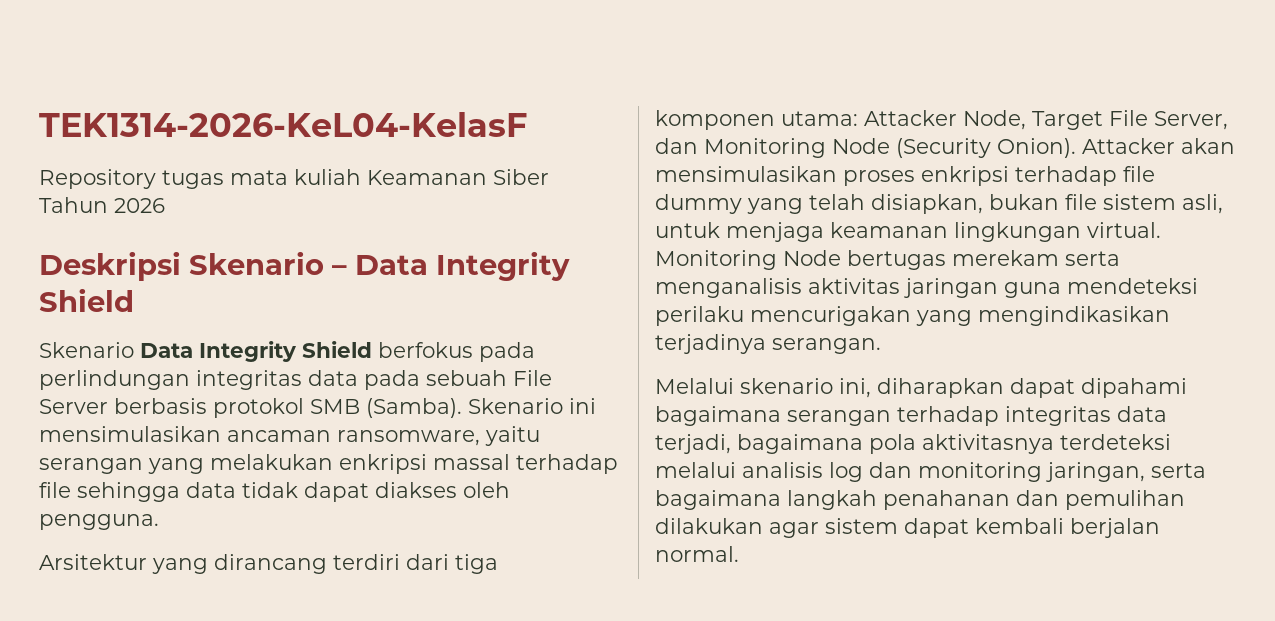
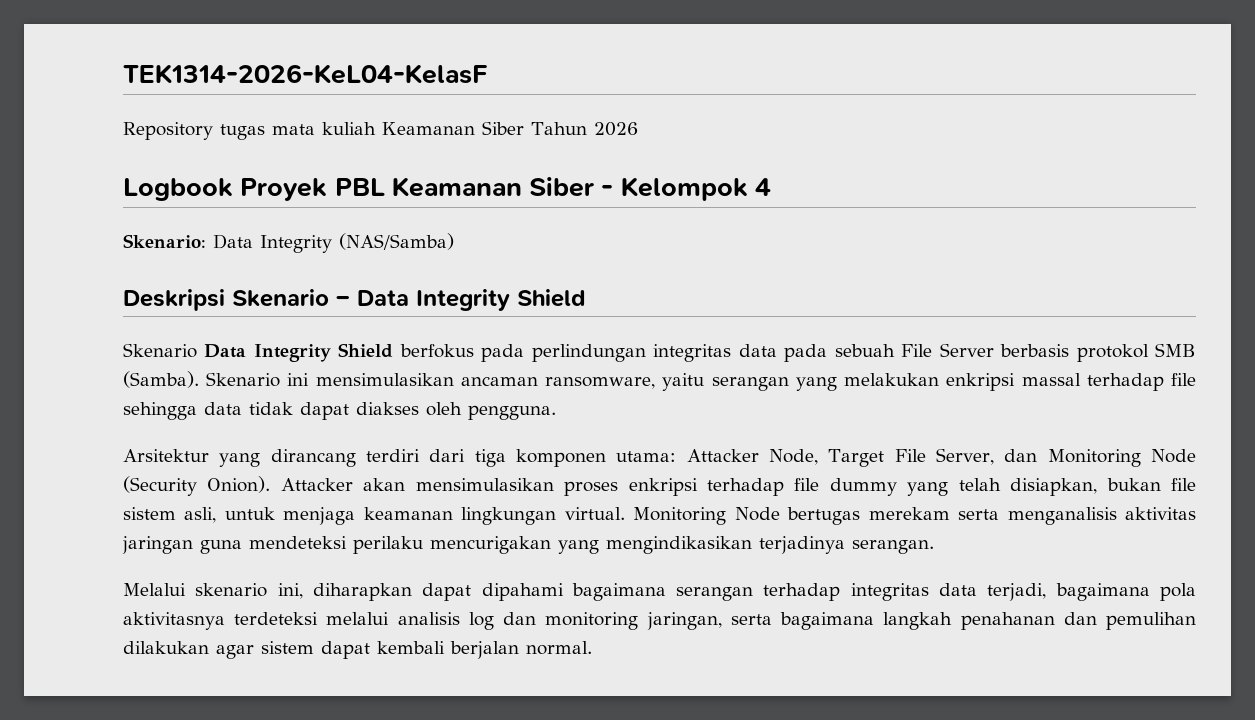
+ Logbook Proyek PBL Keamanan Siber - Kelompok 4
+ Skenario: Data Integrity (NAS/Samba)

